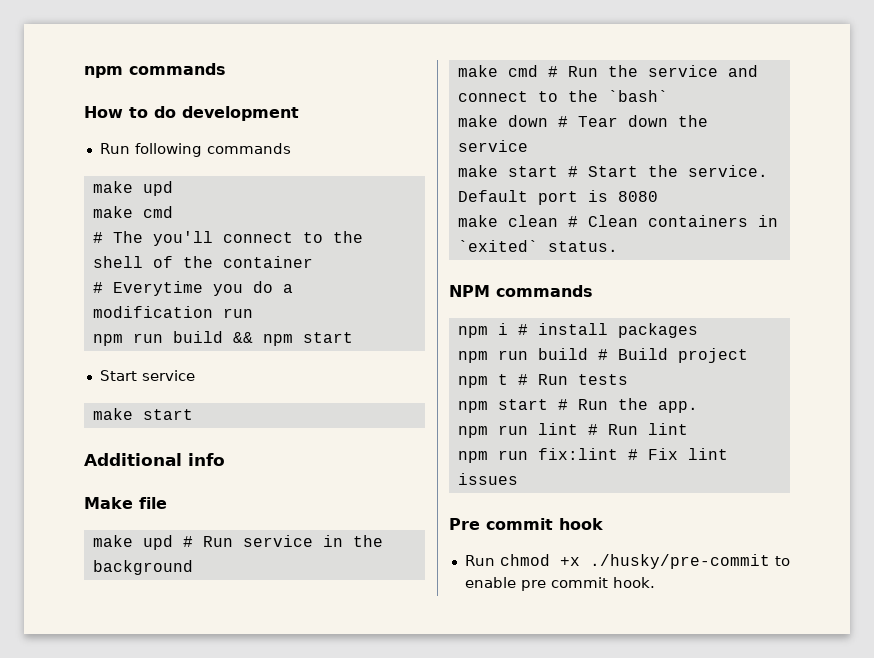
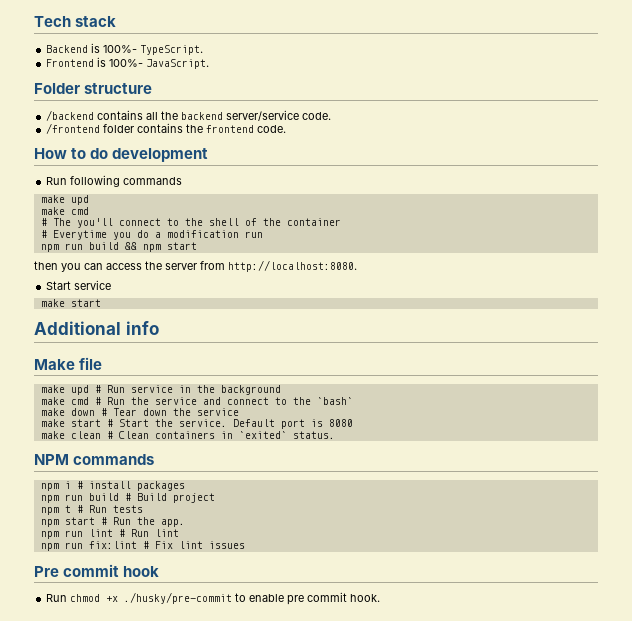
- npm commands
+ Tech stack
+ Backend is 100%- TypeScript.
+ Frontend is 100%- JavaScript.
+ Folder structure
+ /backend contains all the backend server/service code.
+ /frontend folder contains the frontend code.
+ then you can access the server from http://localhost:8080.

